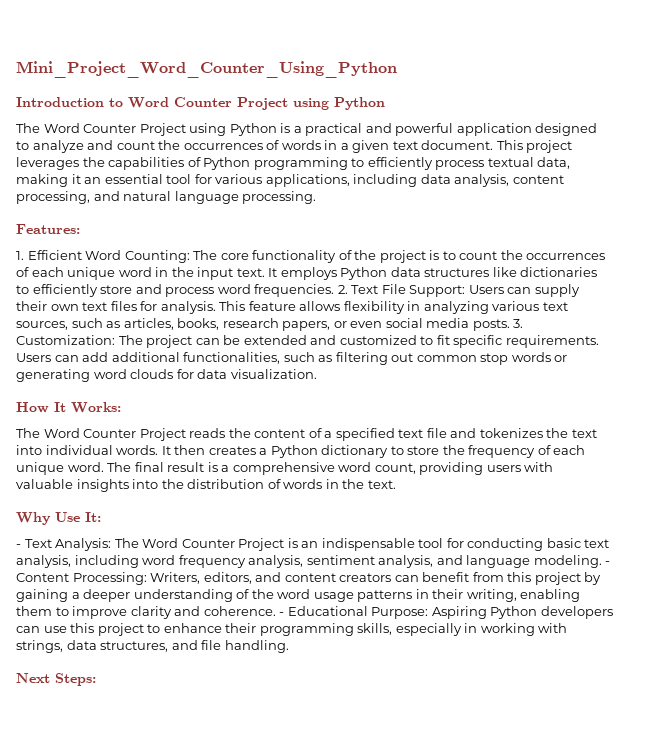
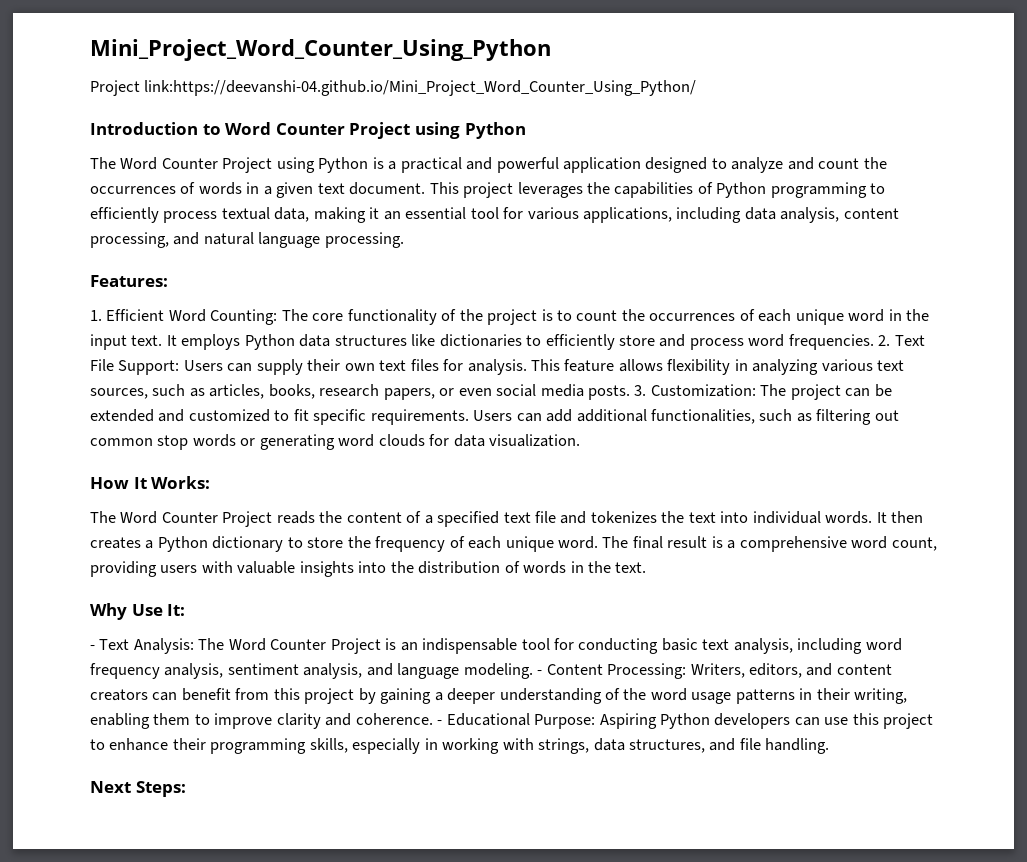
+ Project link:https://deevanshi-04.github.io/Mini_Project_Word_Counter_Using_Python/

